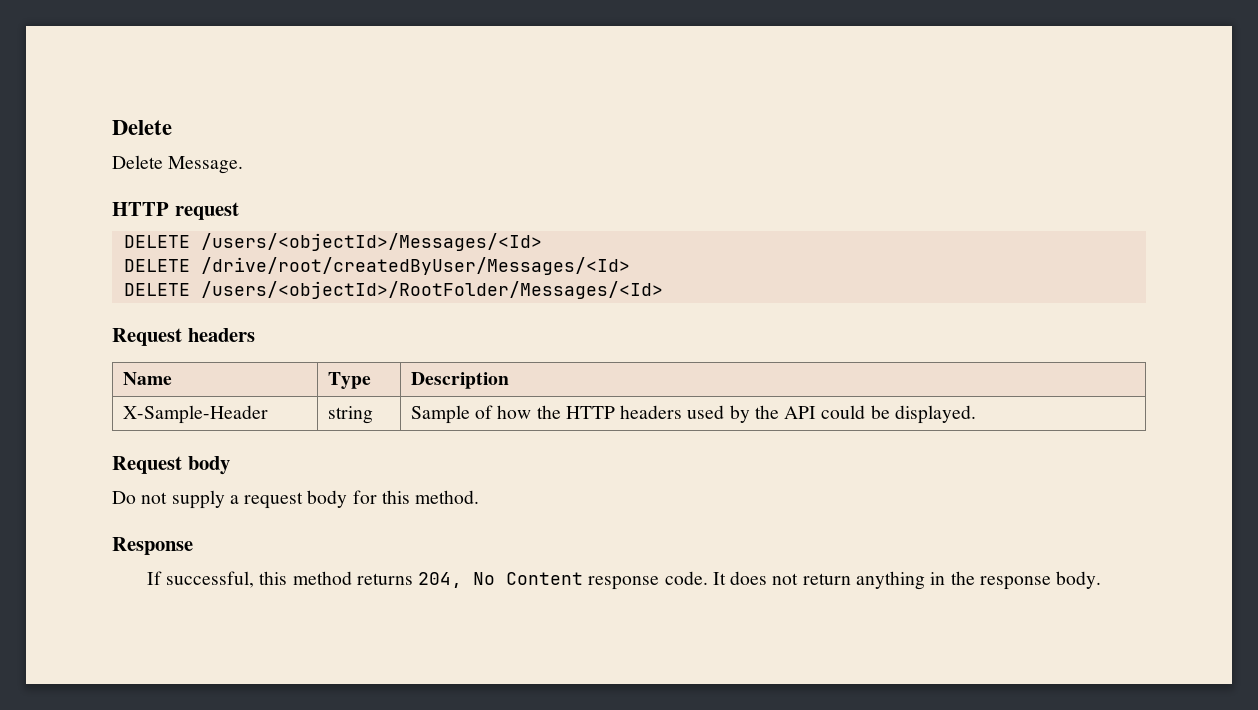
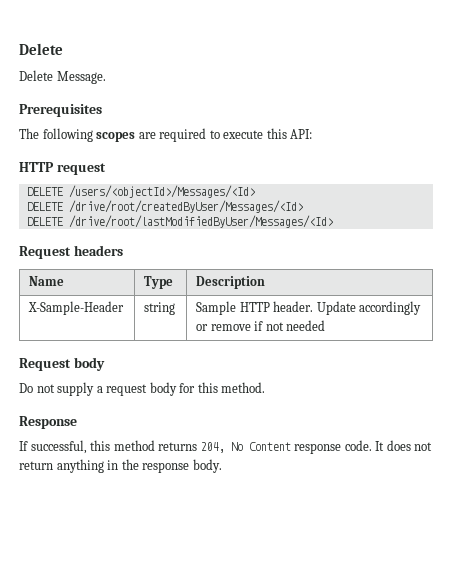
+ Prerequisites
+ The following scopes are required to execute this API:
- DELETE /users/<objectId>/RootFolder/Messages/<Id>
+ DELETE /drive/root/lastModifiedByUser/Messages/<Id>
- X-Sample-Header | string | Sample of how the HTTP headers used by the API could be displayed.
+ X-Sample-Header | string | Sample HTTP header. Update accordingly or remove if not needed

